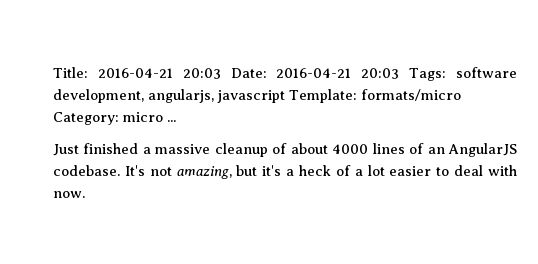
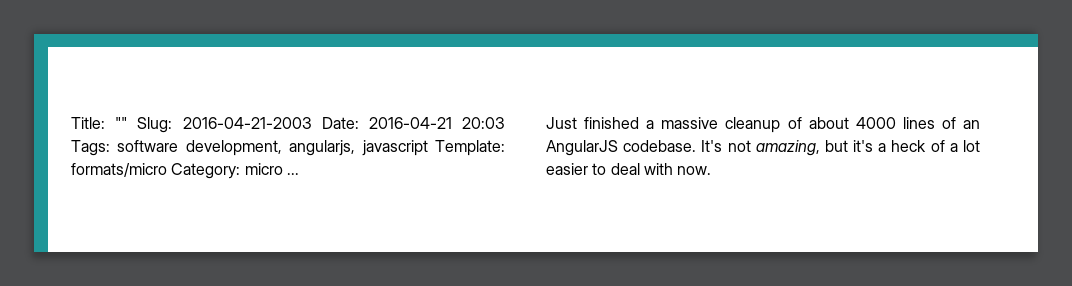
- Title: 2016-04-21 20:03 Date: 2016-04-21 20:03 Tags: software development, angularjs, javascript Template: formats/micro Category: micro ...
+ Title: "" Slug: 2016-04-21-2003 Date: 2016-04-21 20:03 Tags: software development, angularjs, javascript Template: formats/micro Category: micro ...

